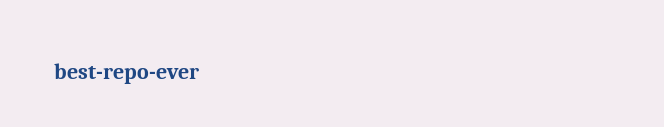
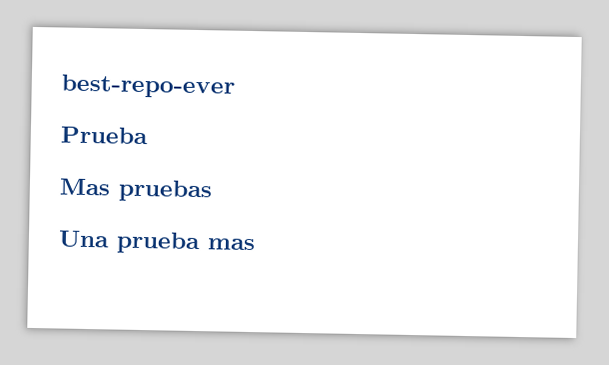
+ Prueba
+ Mas pruebas
+ Una prueba mas

